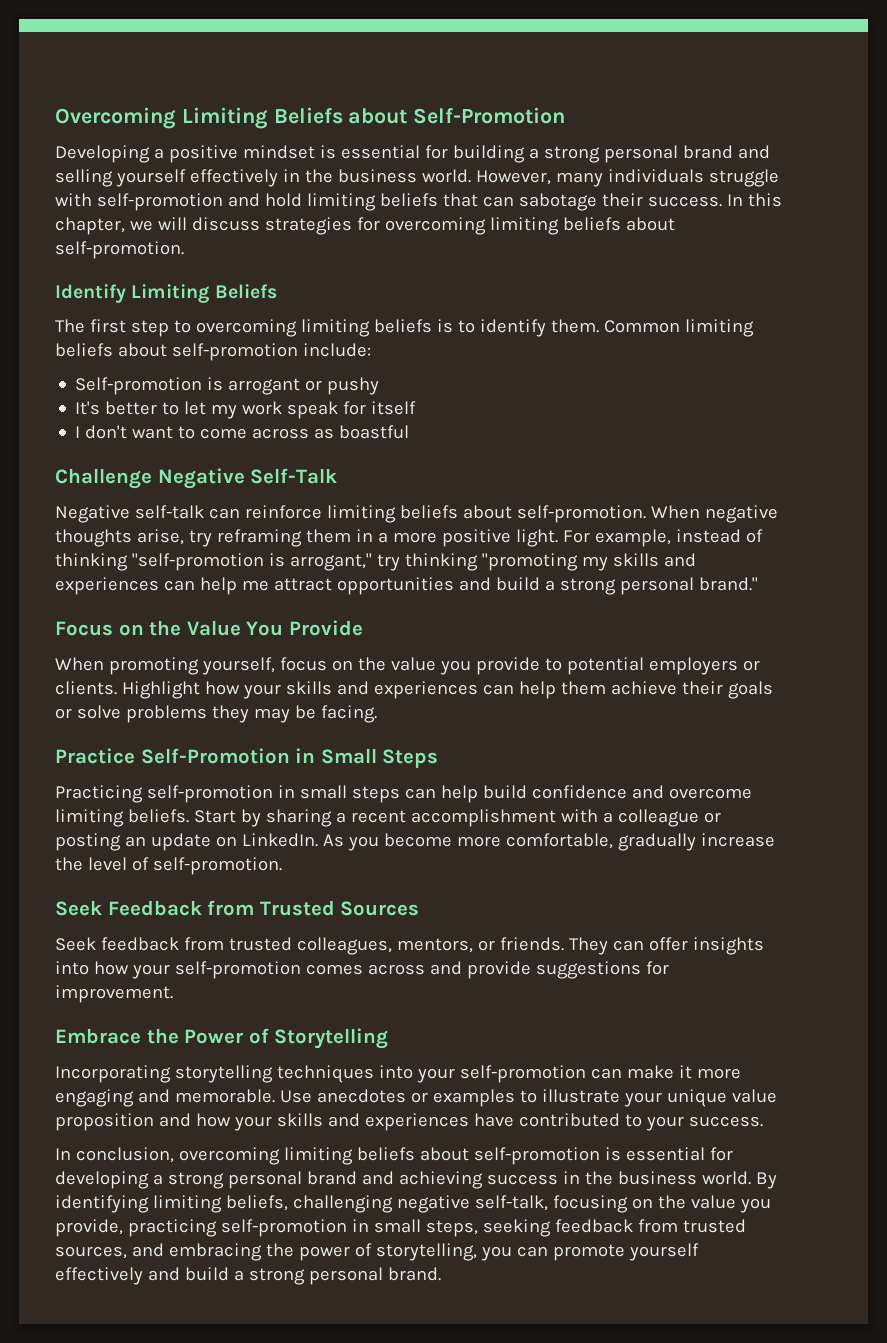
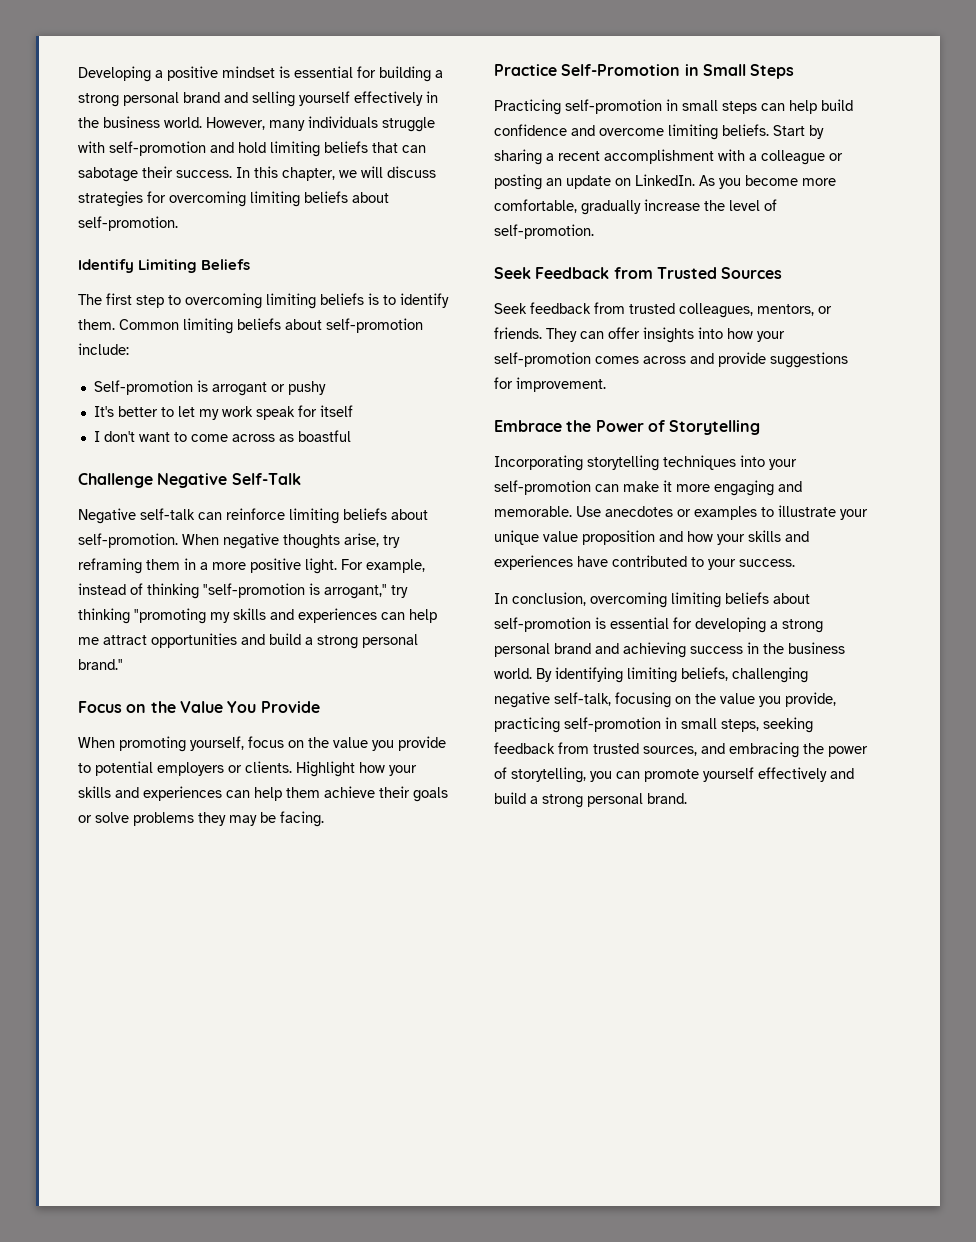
- Overcoming Limiting Beliefs about Self-Promotion

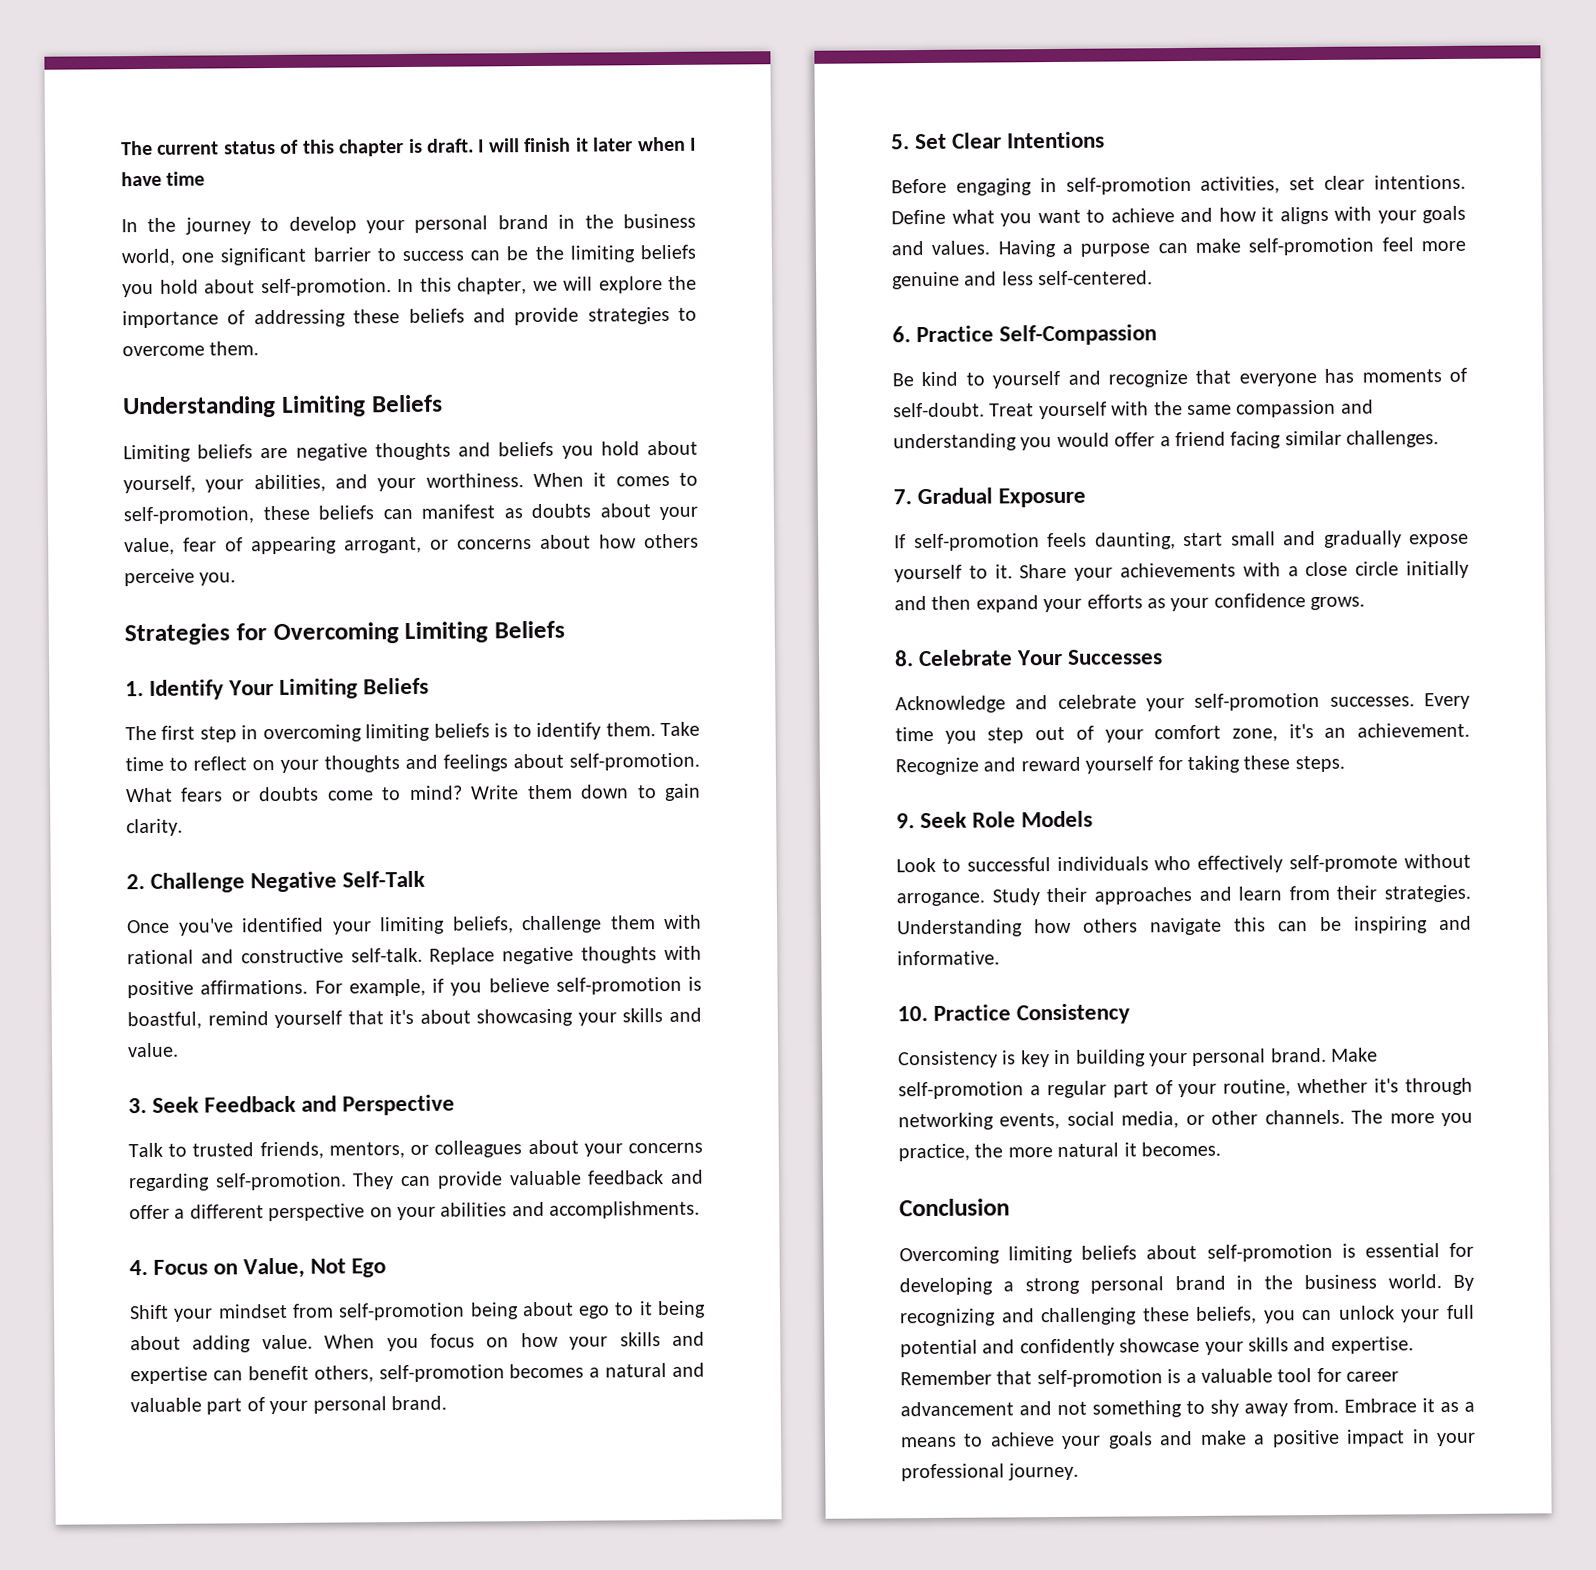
- Developing a positive mindset is essential for building a strong personal brand and selling yourself effectively in the business world. However, many individuals struggle with self-promotion and hold limiting beliefs that can sabotage their success.
+ The current status of this chapter is draft. I will finish it later when I have time
+ In the journey to develop your personal brand in the business world, one significant barrier to success can be the limiting beliefs you hold about self-promotion.
- In this chapter, we will discuss strategies for overcoming limiting beliefs about self-promotion.
- Identify Limiting Beliefs
+ In this chapter, we will explore the importance of addressing these beliefs and provide strategies to overcome them.
+ Understanding Limiting Beliefs
+ Limiting beliefs are negative thoughts and beliefs you hold about yourself, your abilities, and your worthiness. When it comes to self-promotion, these beliefs can manifest as doubts about your value, fear of appearing arrogant, or concerns about how others perceive you.
+ Strategies for Overcoming Limiting Beliefs
+ 1. Identify Your Limiting Beliefs
- The first step to overcoming limiting beliefs is to identify them.
+ The first step in overcoming limiting beliefs is to identify them.
- Common limiting beliefs about self-promotion include:
- Self-promotion is arrogant or pushy
- It's better to let my work speak for itself
- I don't want to come across as boastful
- Challenge Negative Self-Talk
- Negative self-talk can reinforce limiting beliefs about self-promotion. When negative thoughts arise, try reframing them in a more positive light. For example, instead of thinking "self-promotion is arrogant," try thinking "promoting my skills and experiences can help me attract opportunities and build a strong personal brand."
- Focus on the Value You Provide
- When promoting yourself, focus on the value you provide to potential employers or clients. Highlight how your skills and experiences can help them achieve their goals or solve problems they may be facing.
- Practice Self-Promotion in Small Steps
- Practicing self-promotion in small steps can help build confidence and overcome limiting beliefs. Start by sharing a recent accomplishment with a colleague or posting an update on LinkedIn. As you become more comfortable, gradually increase the level of self-promotion.
- Seek Feedback from Trusted Sources
- Seek feedback from trusted colleagues, mentors, or friends. They can offer insights into how your self-promotion comes across and provide suggestions for improvement.
- Embrace the Power of Storytelling
- Incorporating storytelling techniques into your self-promotion can make it more engaging and memorable. Use anecdotes or examples to illustrate your unique value proposition and how your skills and experiences have contributed to your success.
- In conclusion, overcoming limiting beliefs about self-promotion is essential for developing a strong personal brand and achieving success in the business world.
+ Take time to reflect on your thoughts and feelings about self-promotion. What fears or doubts come to mind? Write them down to gain clarity.
+ 2. Challenge Negative Self-Talk
+ Once you've identified your limiting beliefs, challenge them with rational and constructive self-talk. Replace negative thoughts with positive affirmations. For example, if you believe self-promotion is boastful, remind yourself that it's about showcasing your skills and value.
+ 3. Seek Feedback and Perspective
+ Talk to trusted friends, mentors, or colleagues about your concerns regarding self-promotion. They can provide valuable feedback and offer a different perspective on your abilities and accomplishments.
+ 4. Focus on Value, Not Ego
+ Shift your mindset from self-promotion being about ego to it being about adding value. When you focus on how your skills and expertise can benefit others, self-promotion becomes a natural and valuable part of your personal brand.
+ 5. Set Clear Intentions
+ Before engaging in self-promotion activities, set clear intentions. Define what you want to achieve and how it aligns with your goals and values. Having a purpose can make self-promotion feel more genuine and less self-centered.
+ 6. Practice Self-Compassion
+ Be kind to yourself and recognize that everyone has moments of self-doubt. Treat yourself with the same compassion and understanding you would offer a friend facing similar challenges.
+ 7. Gradual Exposure
+ If self-promotion feels daunting, start small and gradually expose yourself to it. Share your achievements with a close circle initially and then expand your efforts as your confidence grows.
+ 8. Celebrate Your Successes
+ Acknowledge and celebrate your self-promotion successes. Every time you step out of your comfort zone, it's an achievement. Recognize and reward yourself for taking these steps.
+ 9. Seek Role Models
+ Look to successful individuals who effectively self-promote without arrogance. Study their approaches and learn from their strategies. Understanding how others navigate this can be inspiring and informative.
+ 10. Practice Consistency
+ Consistency is key in building your personal brand. Make self-promotion a regular part of your routine, whether it's through networking events, social media, or other channels. The more you practice, the more natural it becomes.
+ Conclusion
+ Overcoming limiting beliefs about self-promotion is essential for developing a strong personal brand in the business world.
- By identifying limiting beliefs, challenging negative self-talk, focusing on the value you provide, practicing self-promotion in small steps, seeking feedback from trusted sources, and embracing the power of storytelling, you can promote yourself effectively and build a strong personal brand.
+ By recognizing and challenging these beliefs, you can unlock your full potential and confidently showcase your skills and expertise. Remember that self-promotion is a valuable tool for career advancement and not something to shy away from. Embrace it as a means to achieve your goals and make a positive impact in your professional journey.

